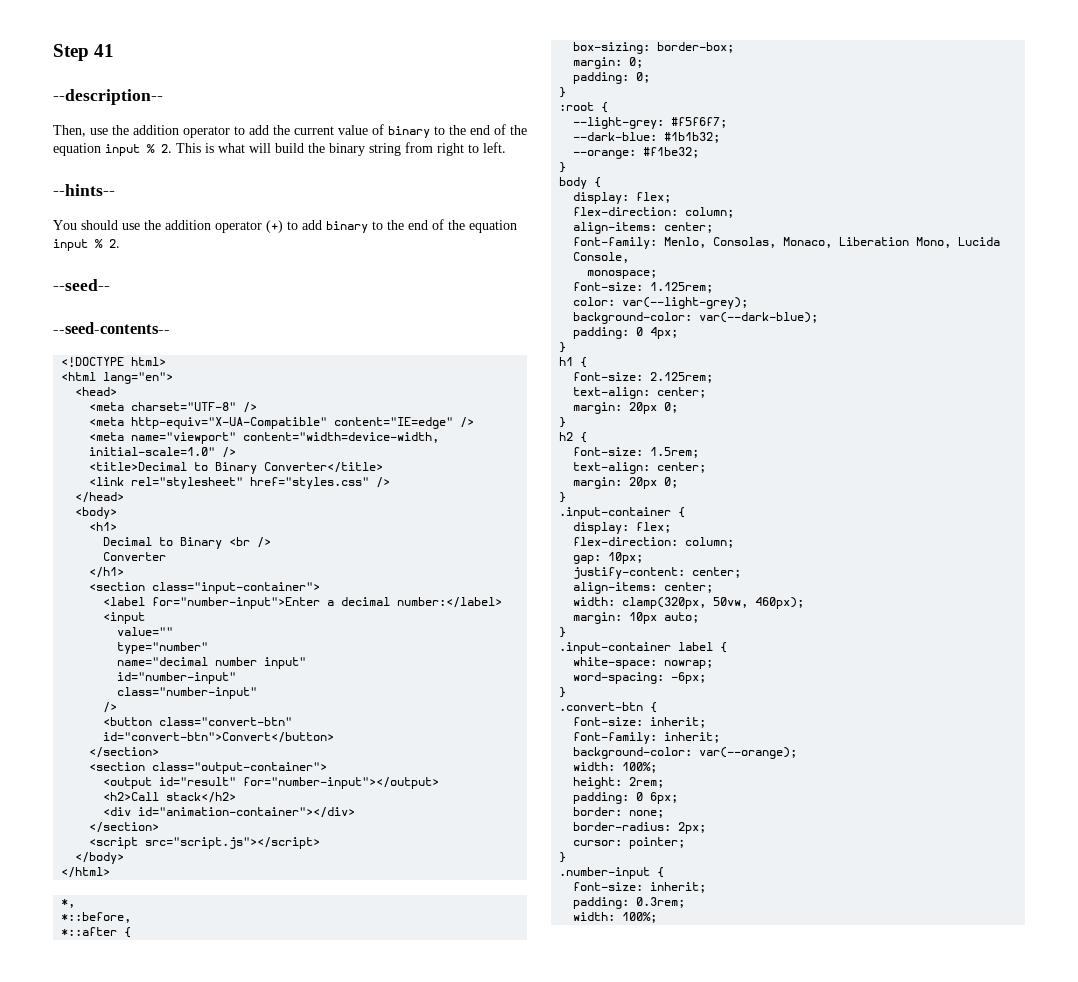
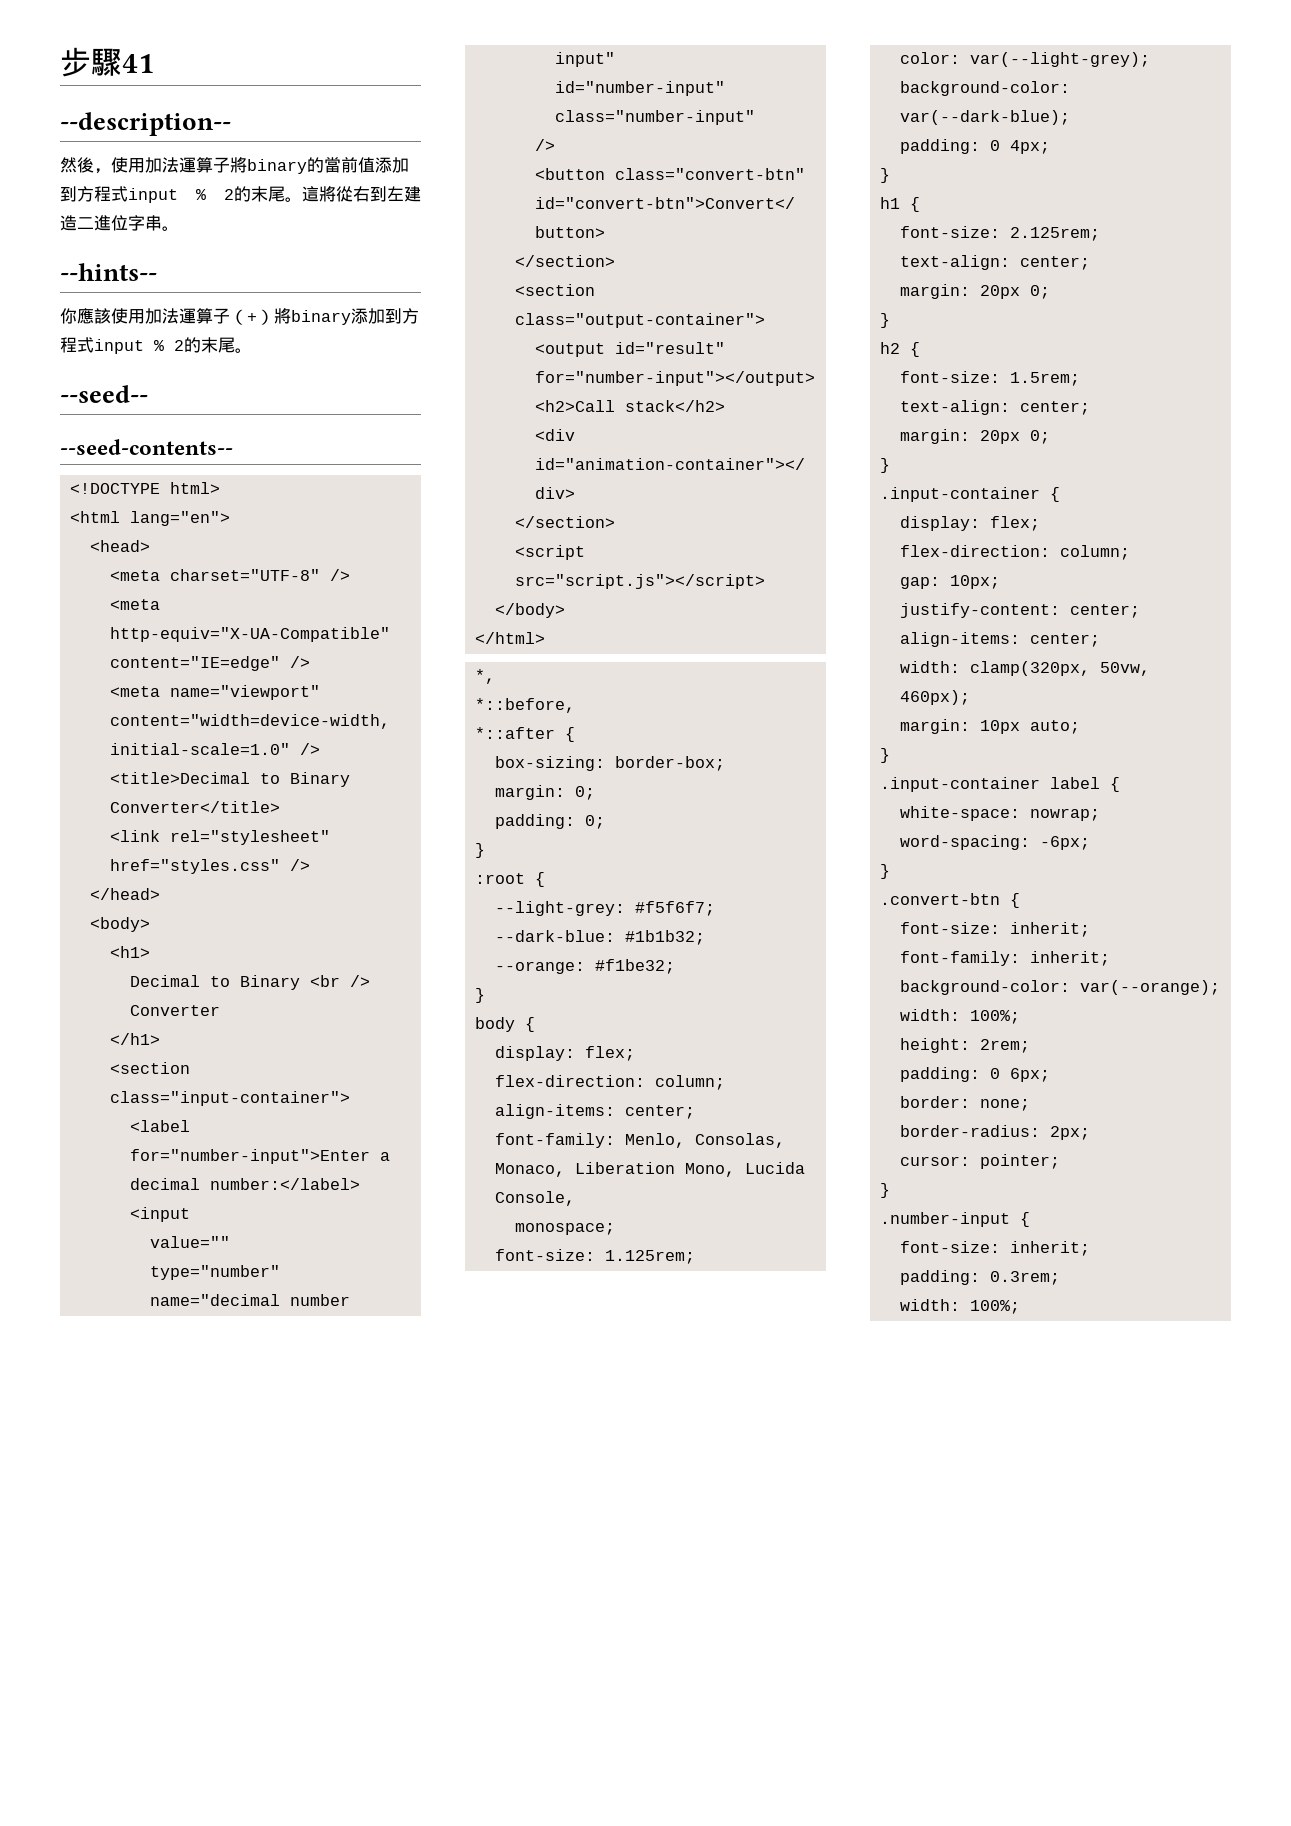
- Step 41
+ 步驟41
- Then, use the addition operator to add the current value of binary to the end of the equation input % 2. This is what will build the binary string from right to left.
+ 然後，使用加法運算子將binary的當前值添加到方程式input % 2的末尾。這將從右到左建造二進位字串。
  --hints--
- You should use the addition operator (+) to add binary to the end of the equation input % 2.
+ 你應該使用加法運算子（+）將binary添加到方程式input % 2的末尾。

